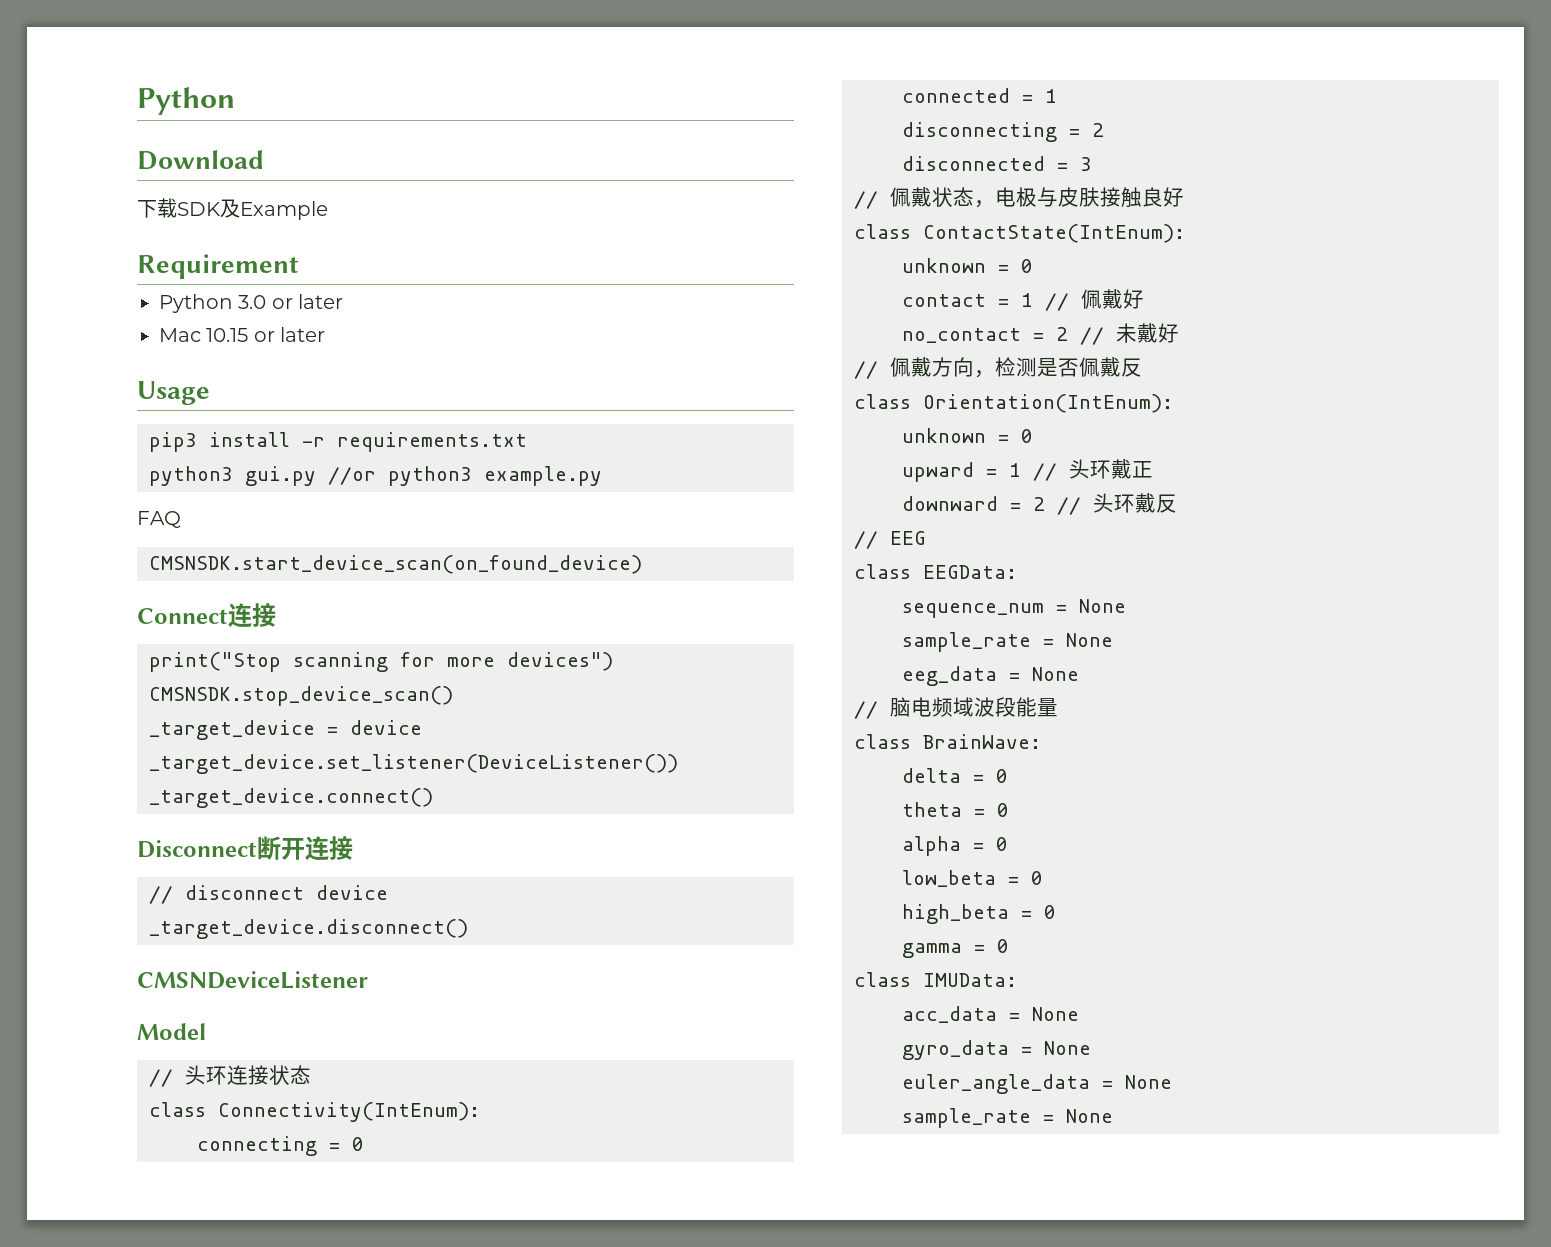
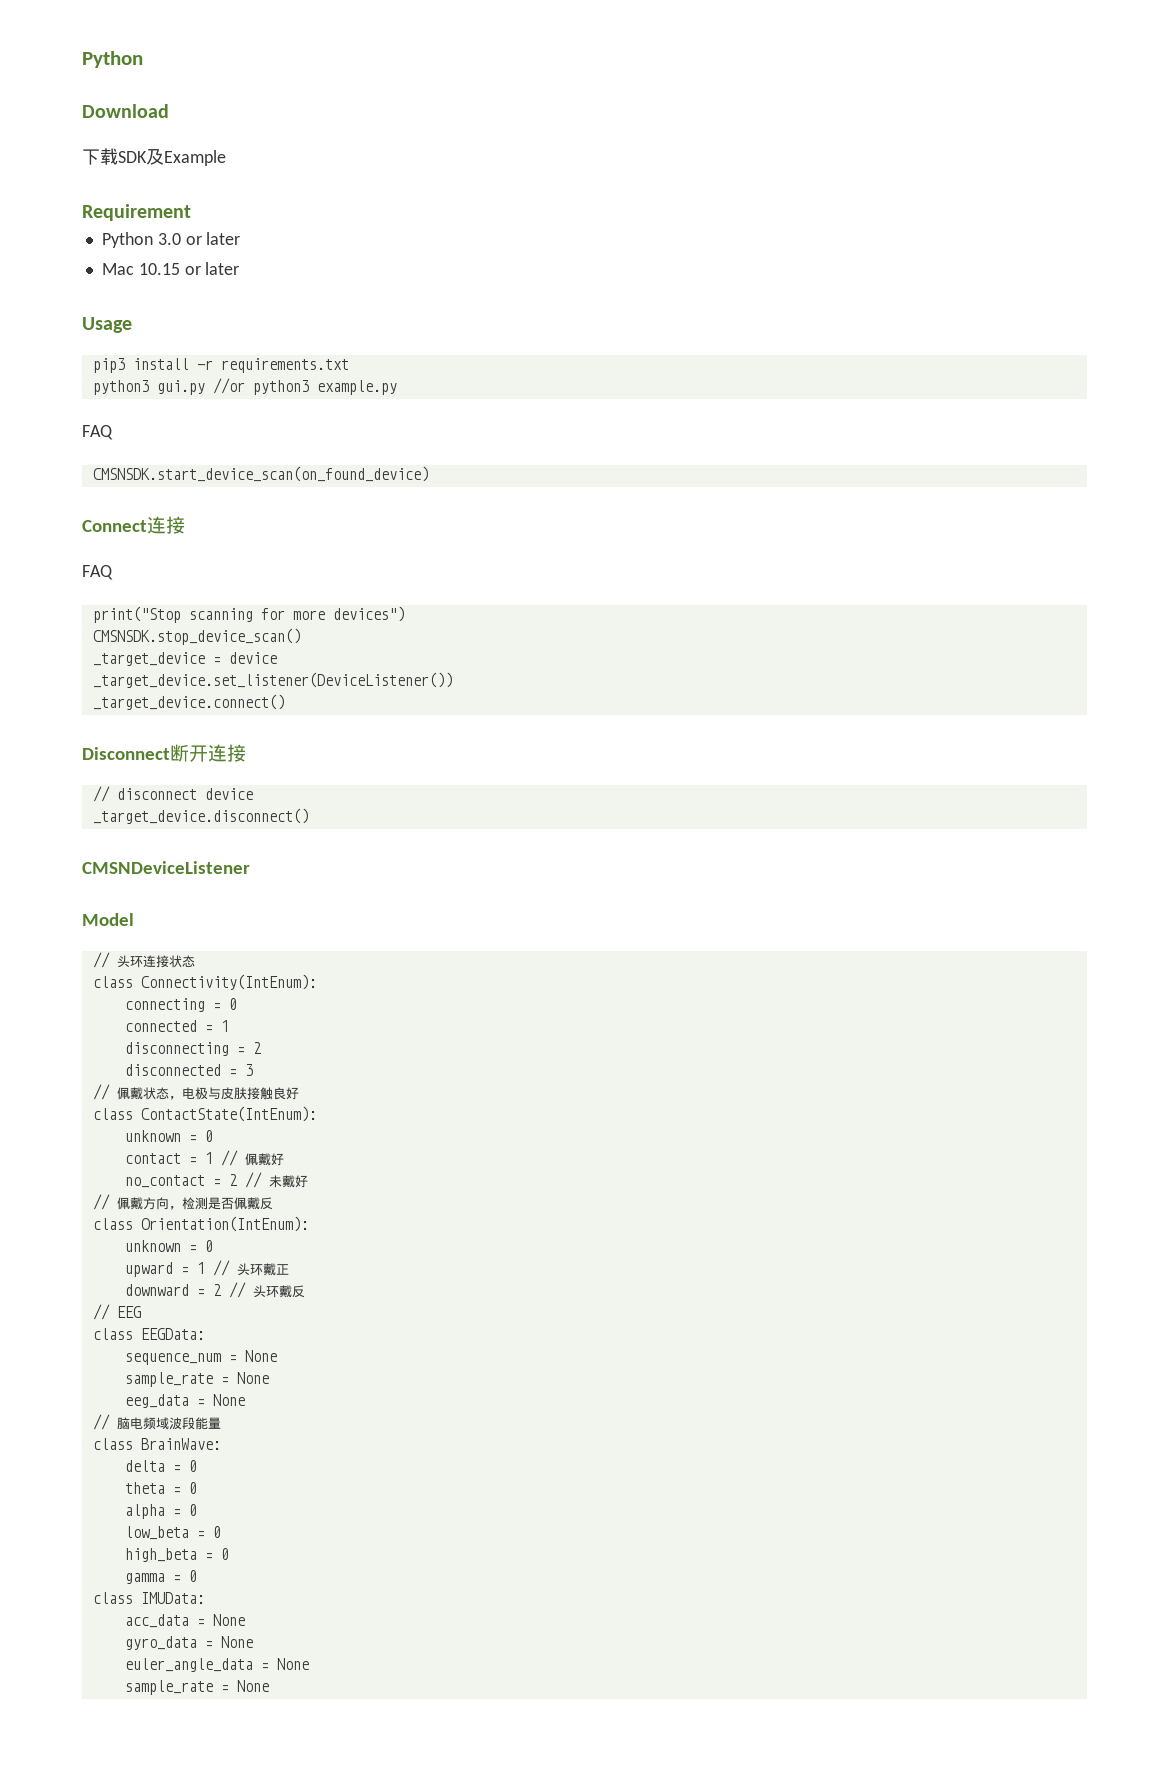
  Connect连接
+ FAQ

